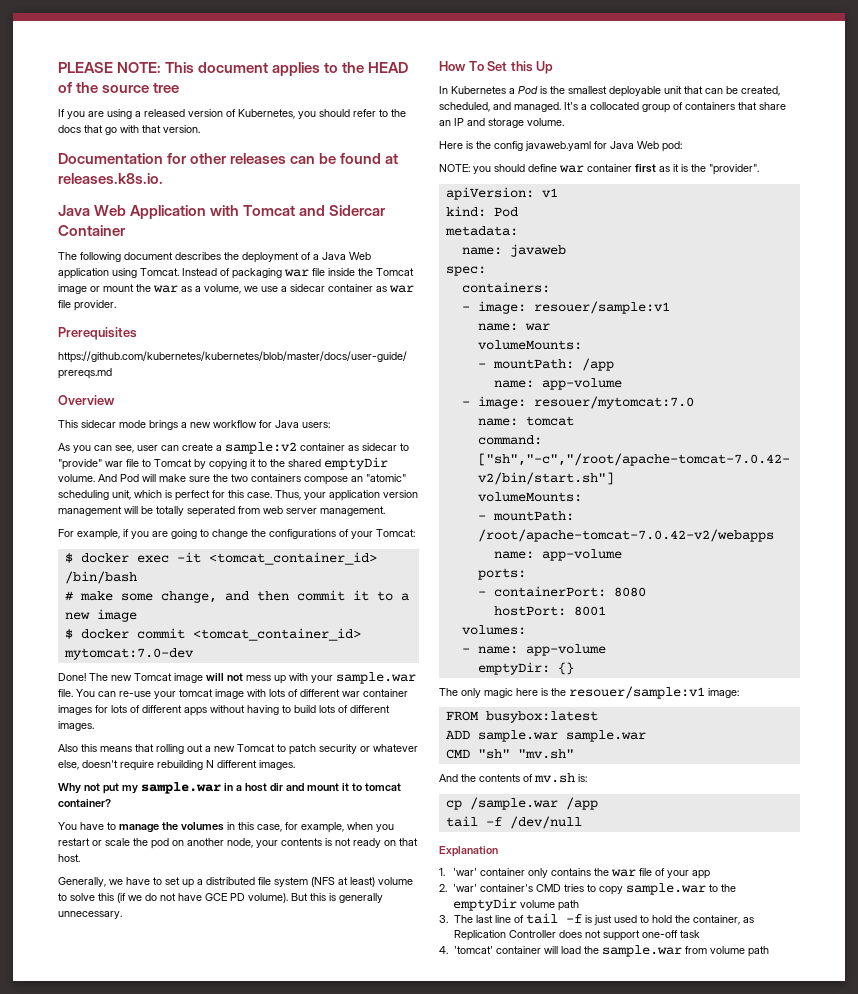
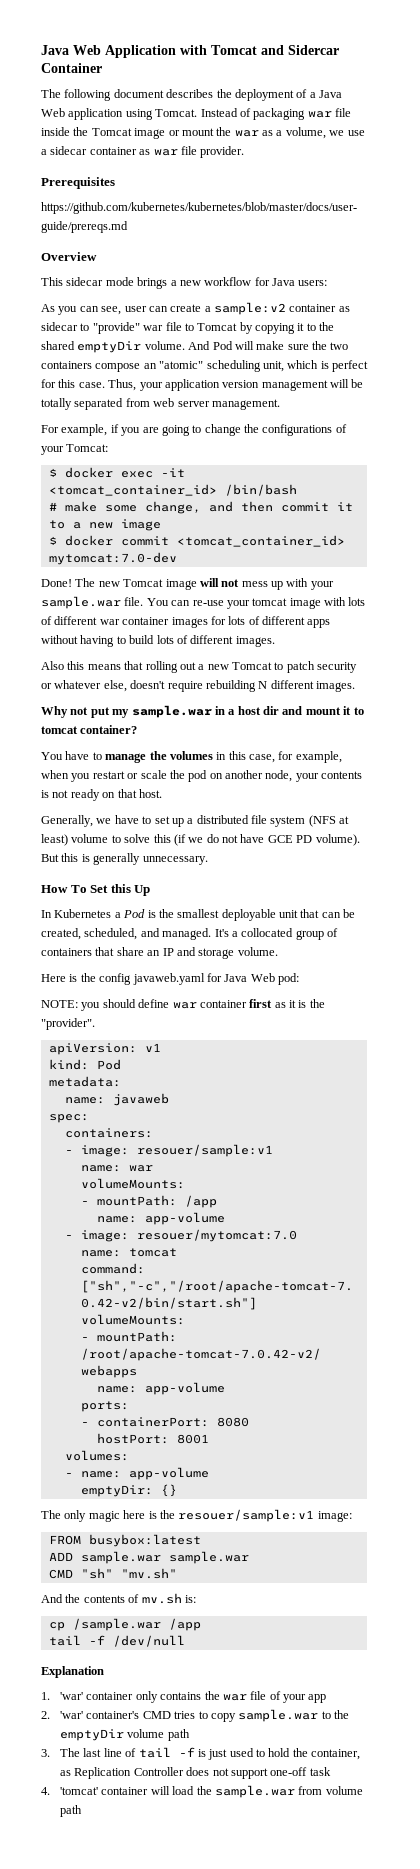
- PLEASE NOTE: This document applies to the HEAD of the source tree
- If you are using a released version of Kubernetes, you should refer to the docs that go with that version.
- Documentation for other releases can be found at releases.k8s.io.
- Thus, your application version management will be totally seperated from web server management.
+ Thus, your application version management will be totally separated from web server management.

